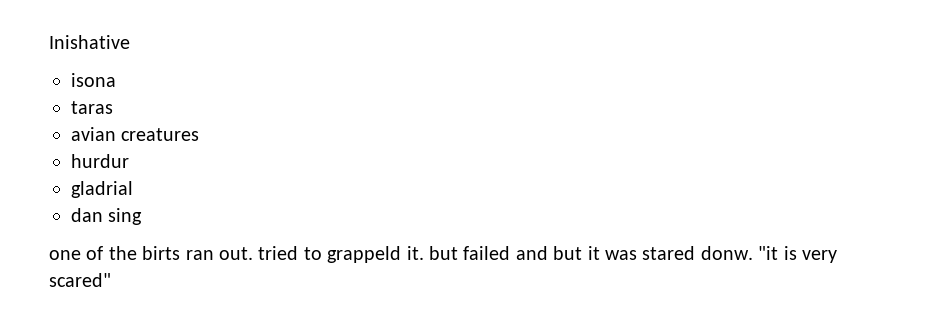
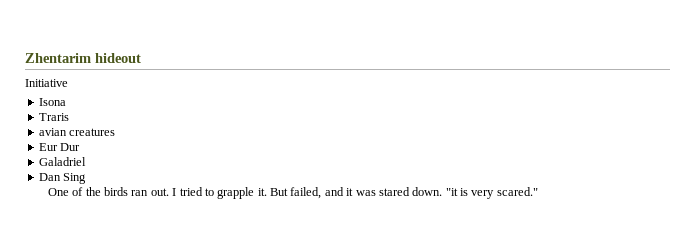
- Inishative
- isona
- taras
+ Zhentarim hideout
+ Initiative
+ Isona
+ Traris
  avian creatures
- hurdur
- gladrial
- dan sing
- one of the birts ran out. tried to grappeld it. but failed and but it was stared donw.
+ Eur Dur
+ Galadriel
+ Dan Sing
+ One of the birds ran out. I tried to grapple it. But failed, and it was stared down.
- "it is very scared"
+ "it is very scared."

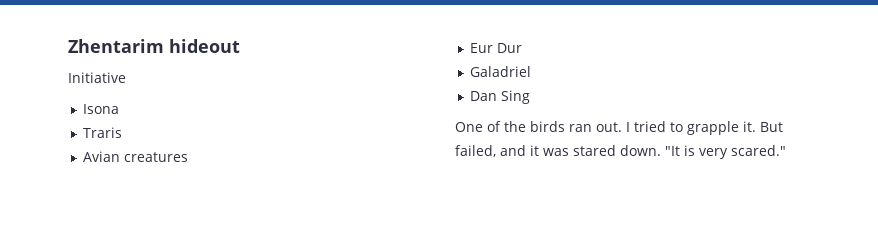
- avian creatures
+ Avian creatures
- "it is very scared."
+ "It is very scared."

